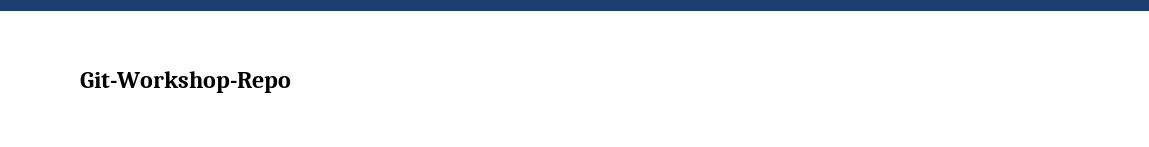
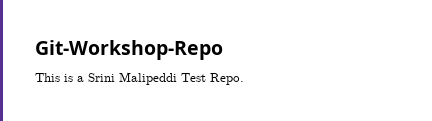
+ This is a Srini Malipeddi Test Repo.

